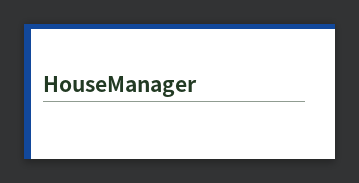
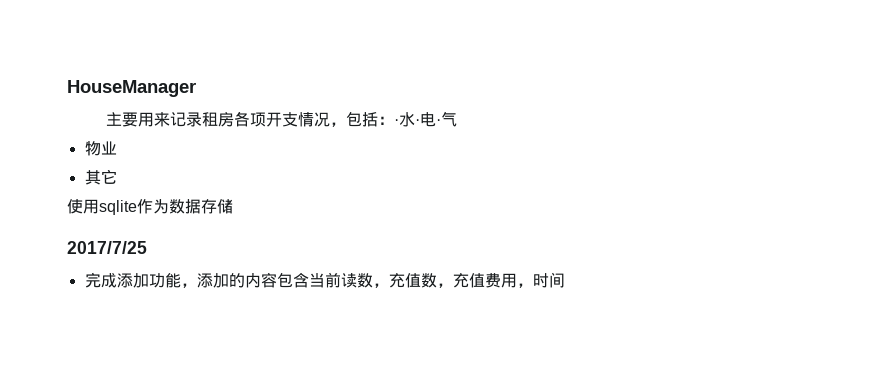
+ 主要用来记录租房各项开支情况，包括：·水·电·气
+ 物业
+ 其它
+ 使用sqlite作为数据存储
+ 2017/7/25
+ 完成添加功能，添加的内容包含当前读数，充值数，充值费用，时间

